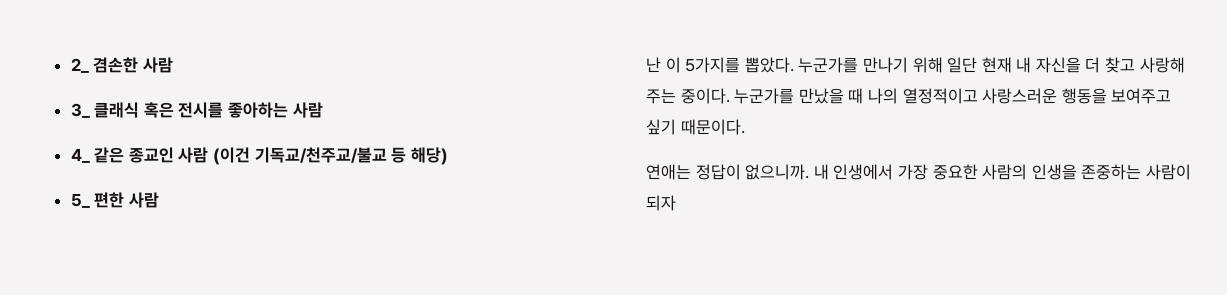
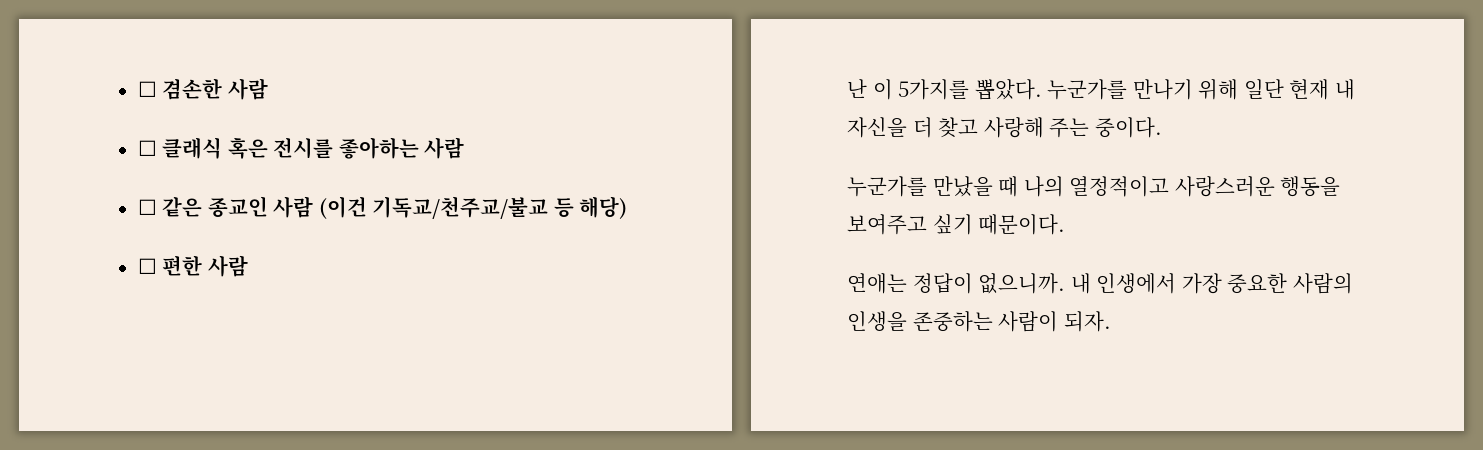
- 2_ 겸손한 사람
+ ☐ 겸손한 사람
- 3_ 클래식 혹은 전시를 좋아하는 사람
+ ☐ 클래식 혹은 전시를 좋아하는 사람
- 4_ 같은 종교인 사람 (이건 기독교/천주교/불교 등 해당)
+ ☐ 같은 종교인 사람 (이건 기독교/천주교/불교 등 해당)
- 5_ 편한 사람
+ ☐ 편한 사람
- 누군가를 만나기 위해 일단 현재 내 자신을 더 찾고 사랑해 주는 중이다. 누군가를 만났을 때 나의 열정적이고 사랑스러운 행동을 보여주고 싶기 때문이다.
+ 누군가를 만나기 위해 일단 현재 내 자신을 더 찾고 사랑해 주는 중이다.
+ 누군가를 만났을 때 나의 열정적이고 사랑스러운 행동을 보여주고 싶기 때문이다.
- 내 인생에서 가장 중요한 사람의 인생을 존중하는 사람이 되자
+ 내 인생에서 가장 중요한 사람의 인생을 존중하는 사람이 되자.

